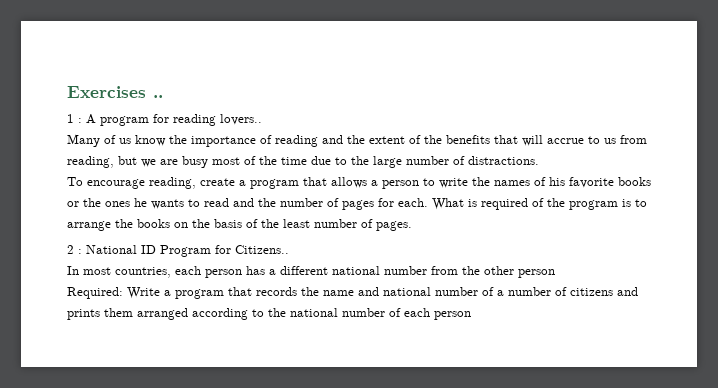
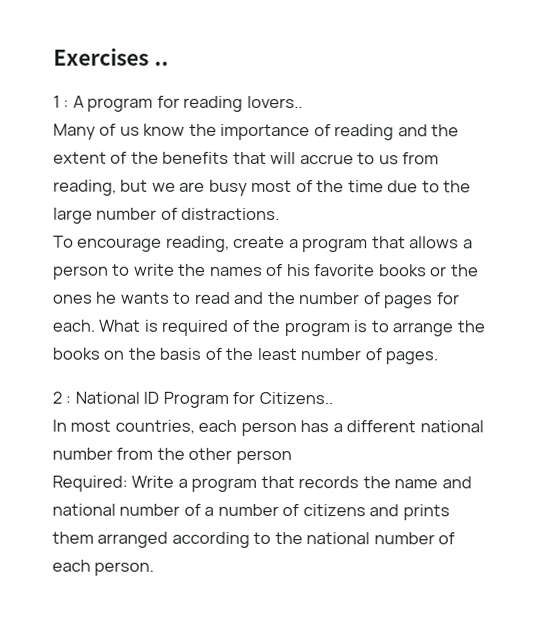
- Required: Write a program that records the name and national number of a number of citizens and prints them arranged according to the national number of each person
+ Required: Write a program that records the name and national number of a number of citizens and prints them arranged according to the national number of each person.

